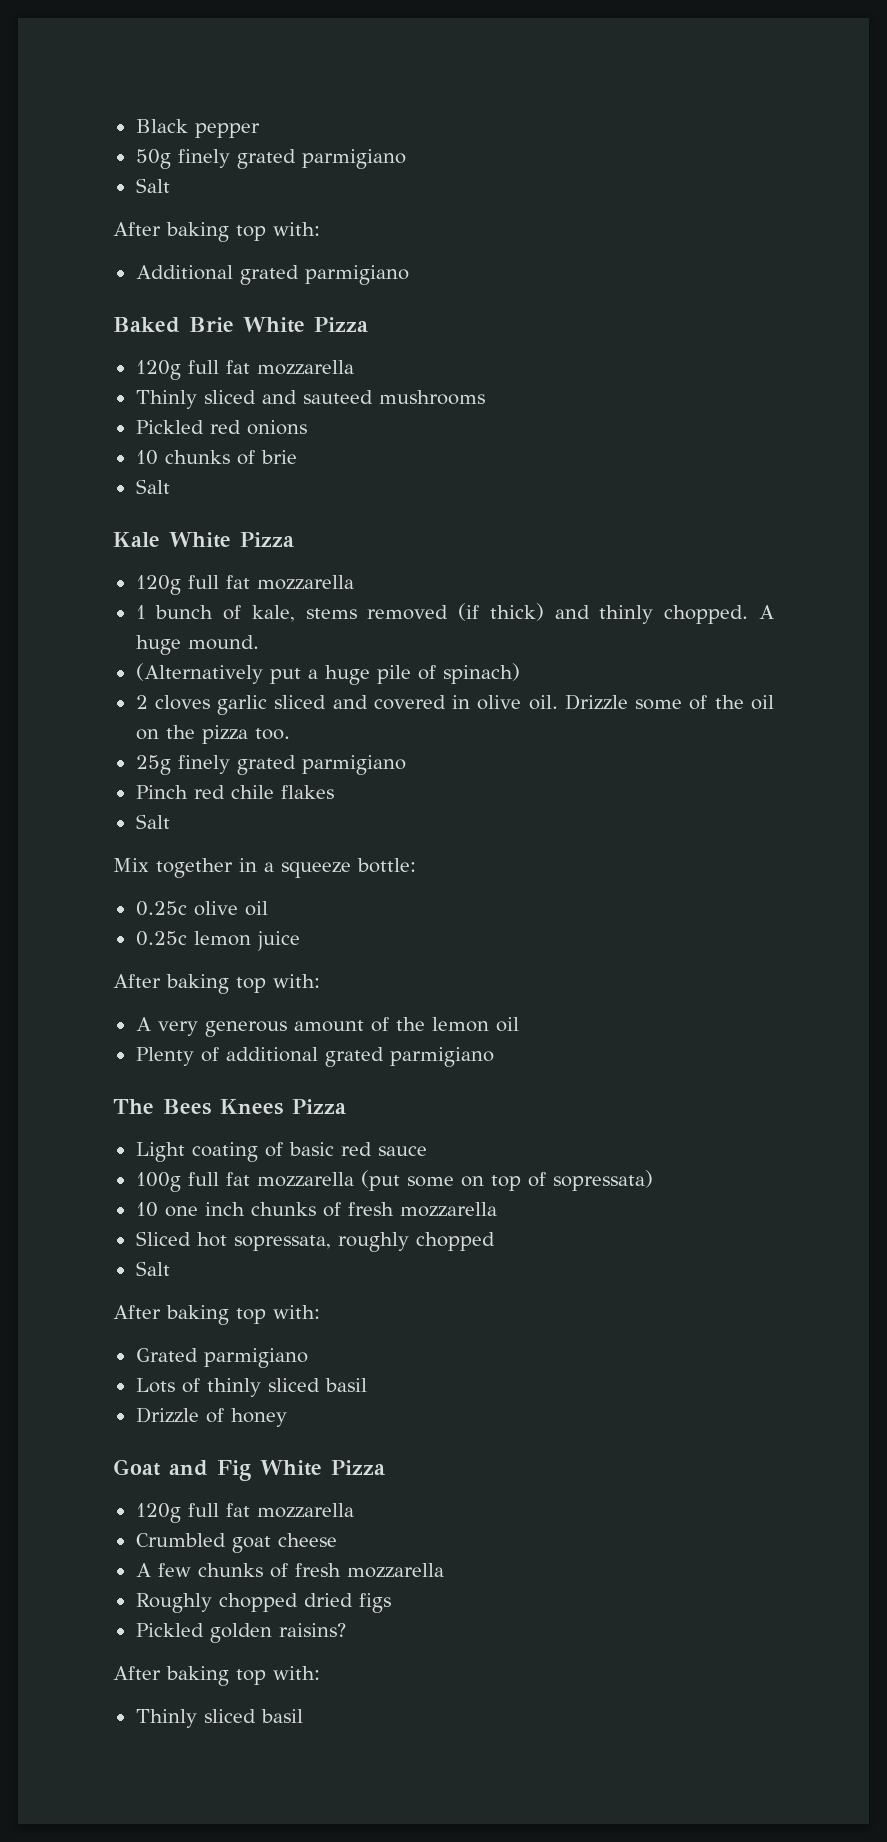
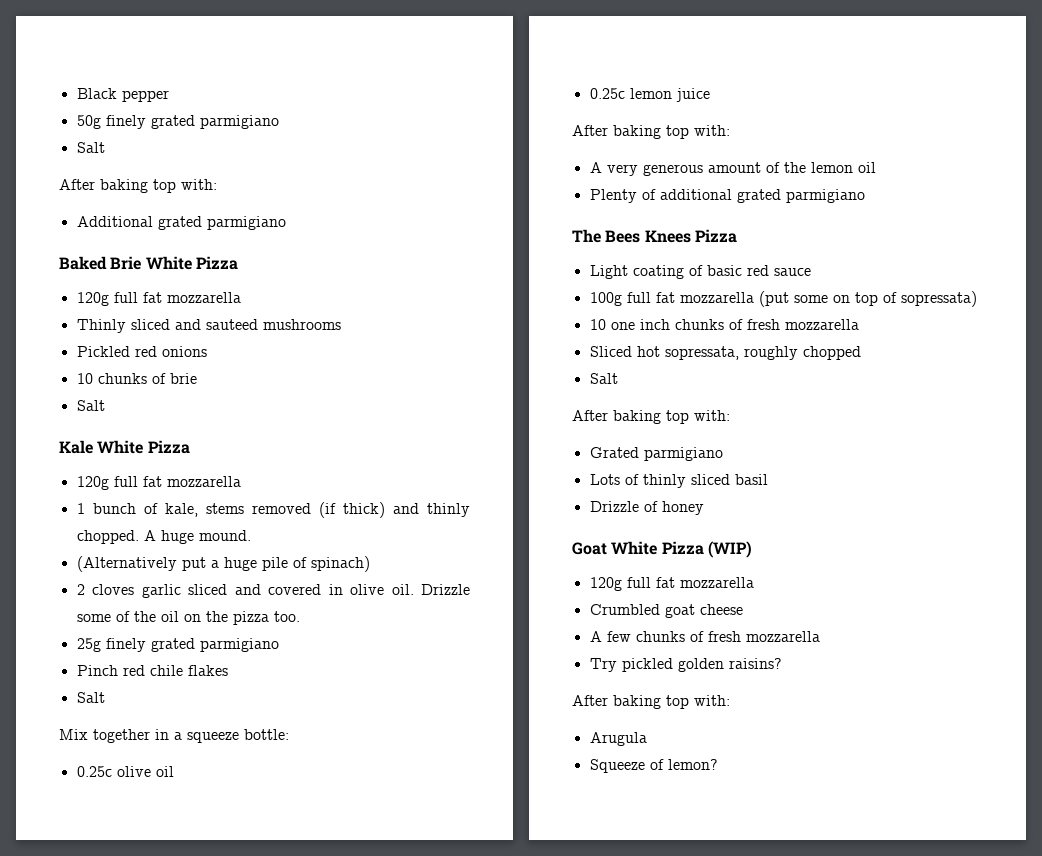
- Goat and Fig White Pizza
+ Goat White Pizza (WIP)
- Roughly chopped dried figs
- Pickled golden raisins?
+ Try pickled golden raisins?
- Thinly sliced basil
+ Arugula
+ Squeeze of lemon?

